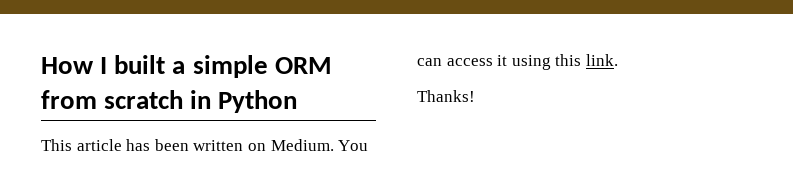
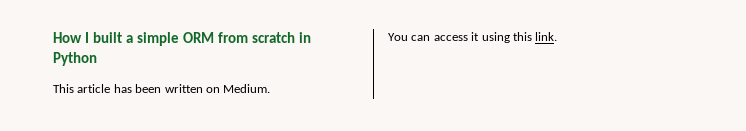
- This article has been written on Medium. You can access it using this link.
+ This article has been written on Medium.
+ You can access it using this link.
- Thanks!

